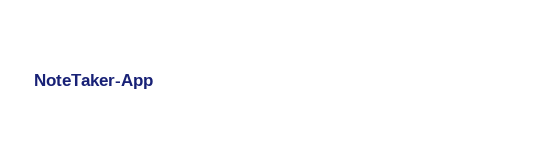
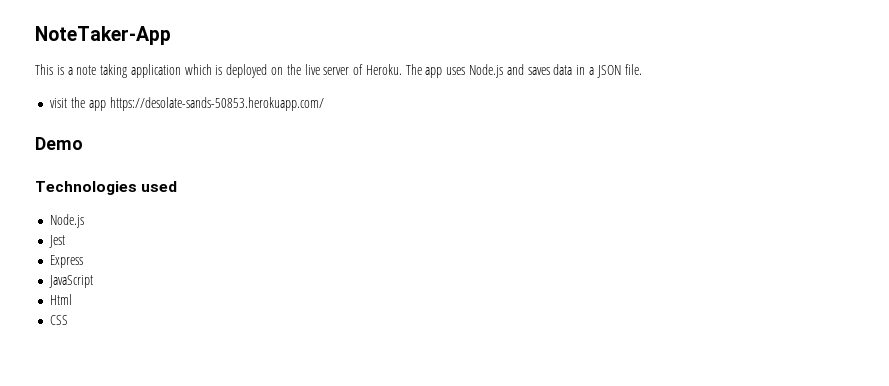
+ This is a note taking application which is deployed on the live server of Heroku. The app uses Node.js and saves data in a JSON file.
+ visit the app https://desolate-sands-50853.herokuapp.com/
+ Demo
+ Technologies used
+ Node.js
+ Jest
+ Express
+ JavaScript
+ Html
+ CSS

